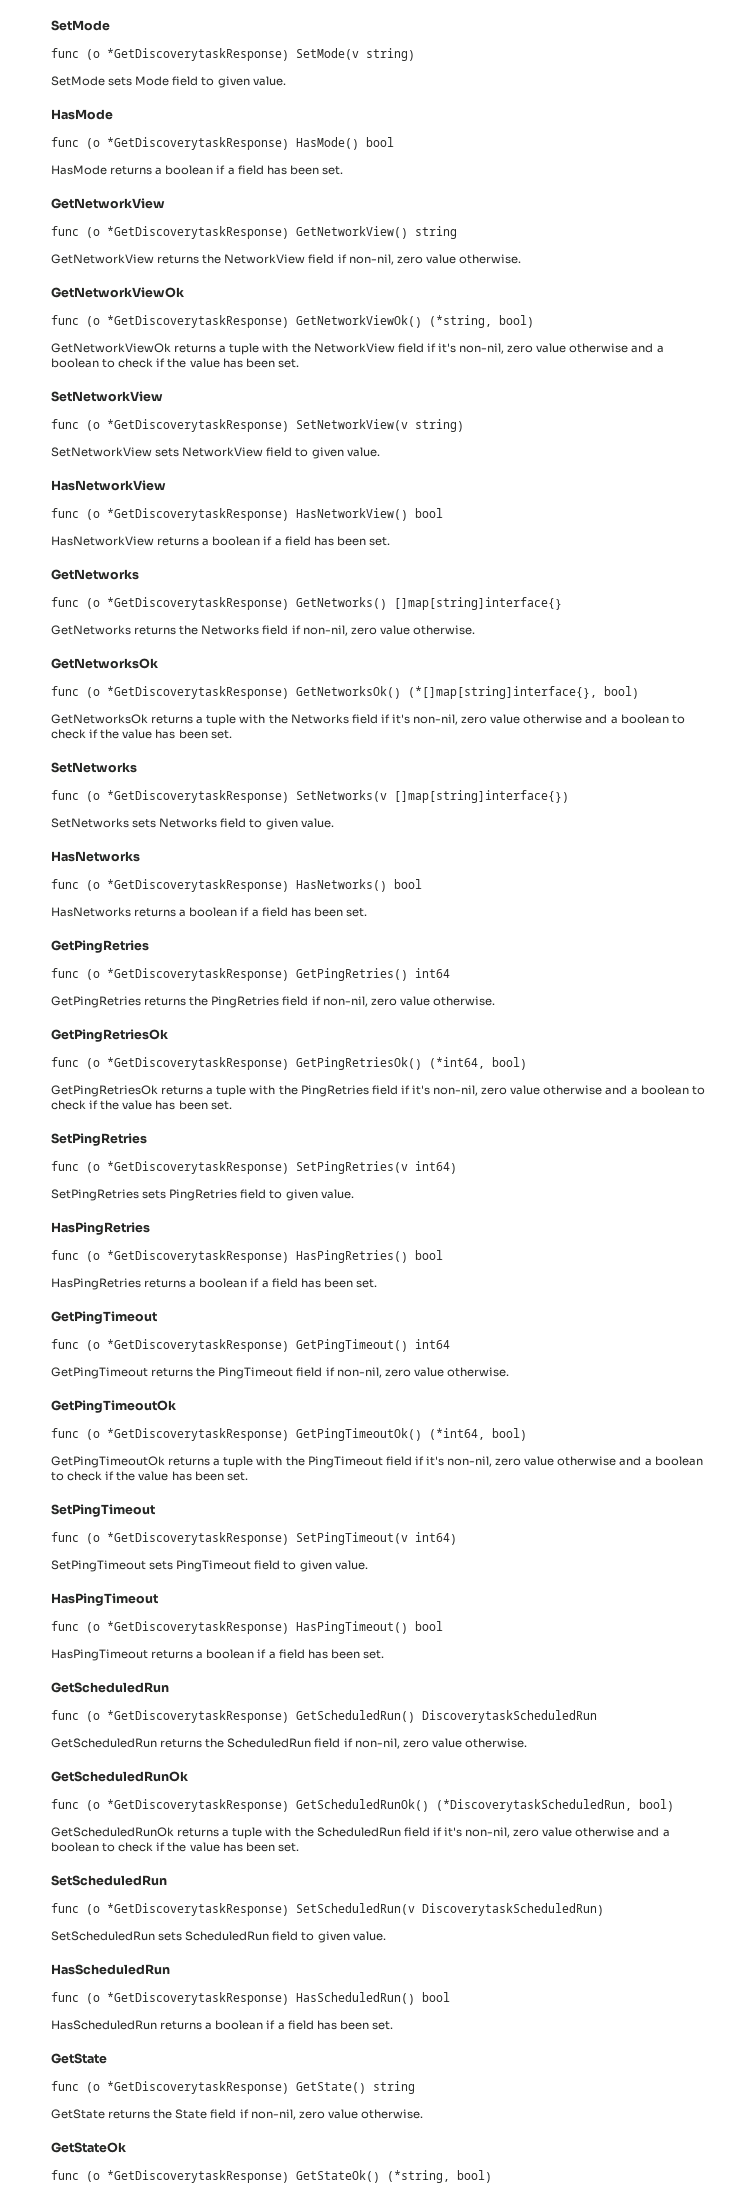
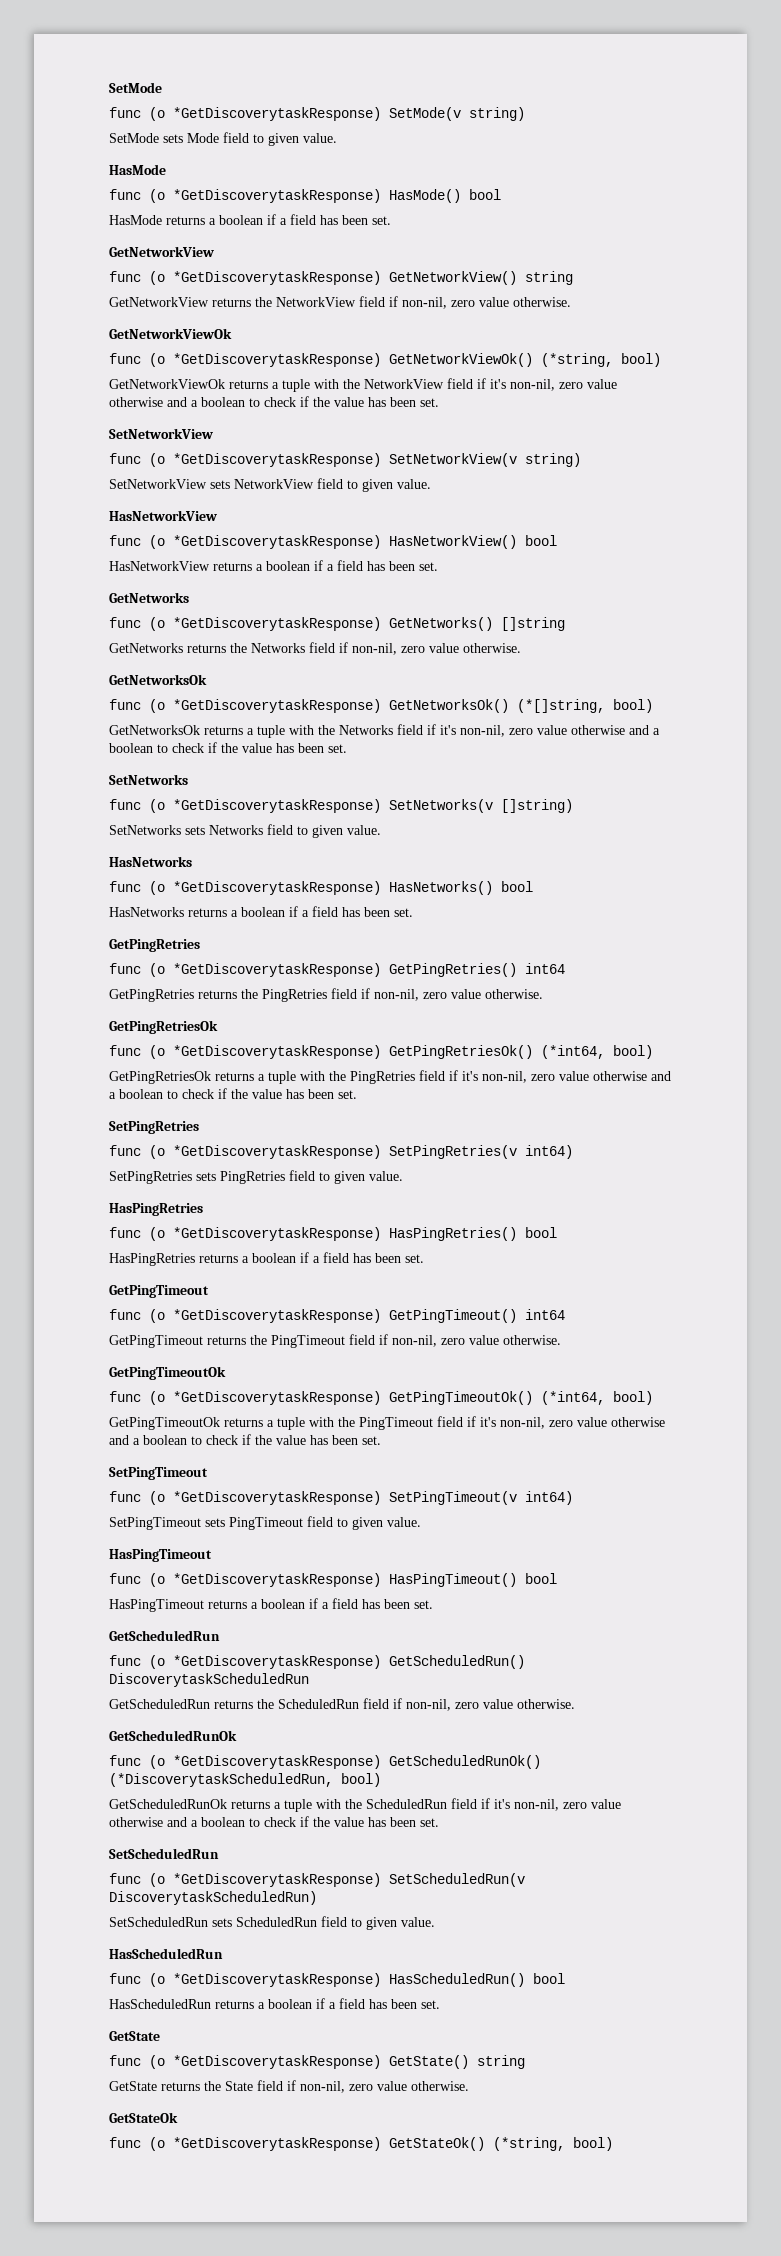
- func (o *GetDiscoverytaskResponse) GetNetworks() []map[string]interface{}
+ func (o *GetDiscoverytaskResponse) GetNetworks() []string
- func (o *GetDiscoverytaskResponse) GetNetworksOk() (*[]map[string]interface{}, bool)
+ func (o *GetDiscoverytaskResponse) GetNetworksOk() (*[]string, bool)
- func (o *GetDiscoverytaskResponse) SetNetworks(v []map[string]interface{})
+ func (o *GetDiscoverytaskResponse) SetNetworks(v []string)

